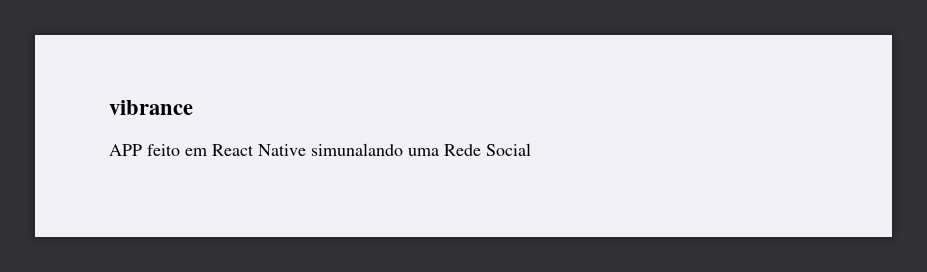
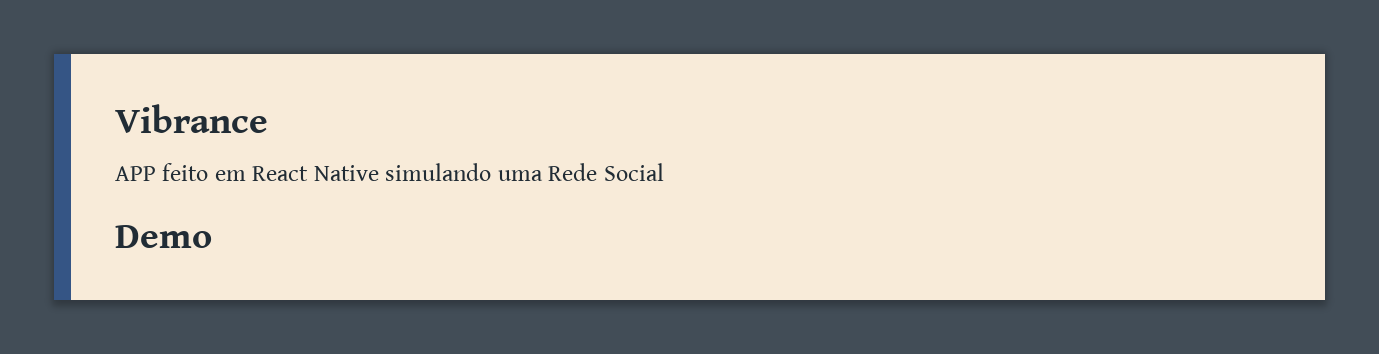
- vibrance
+ Vibrance
- APP feito em React Native simunalando uma Rede Social
+ APP feito em React Native simulando uma Rede Social
+ Demo

